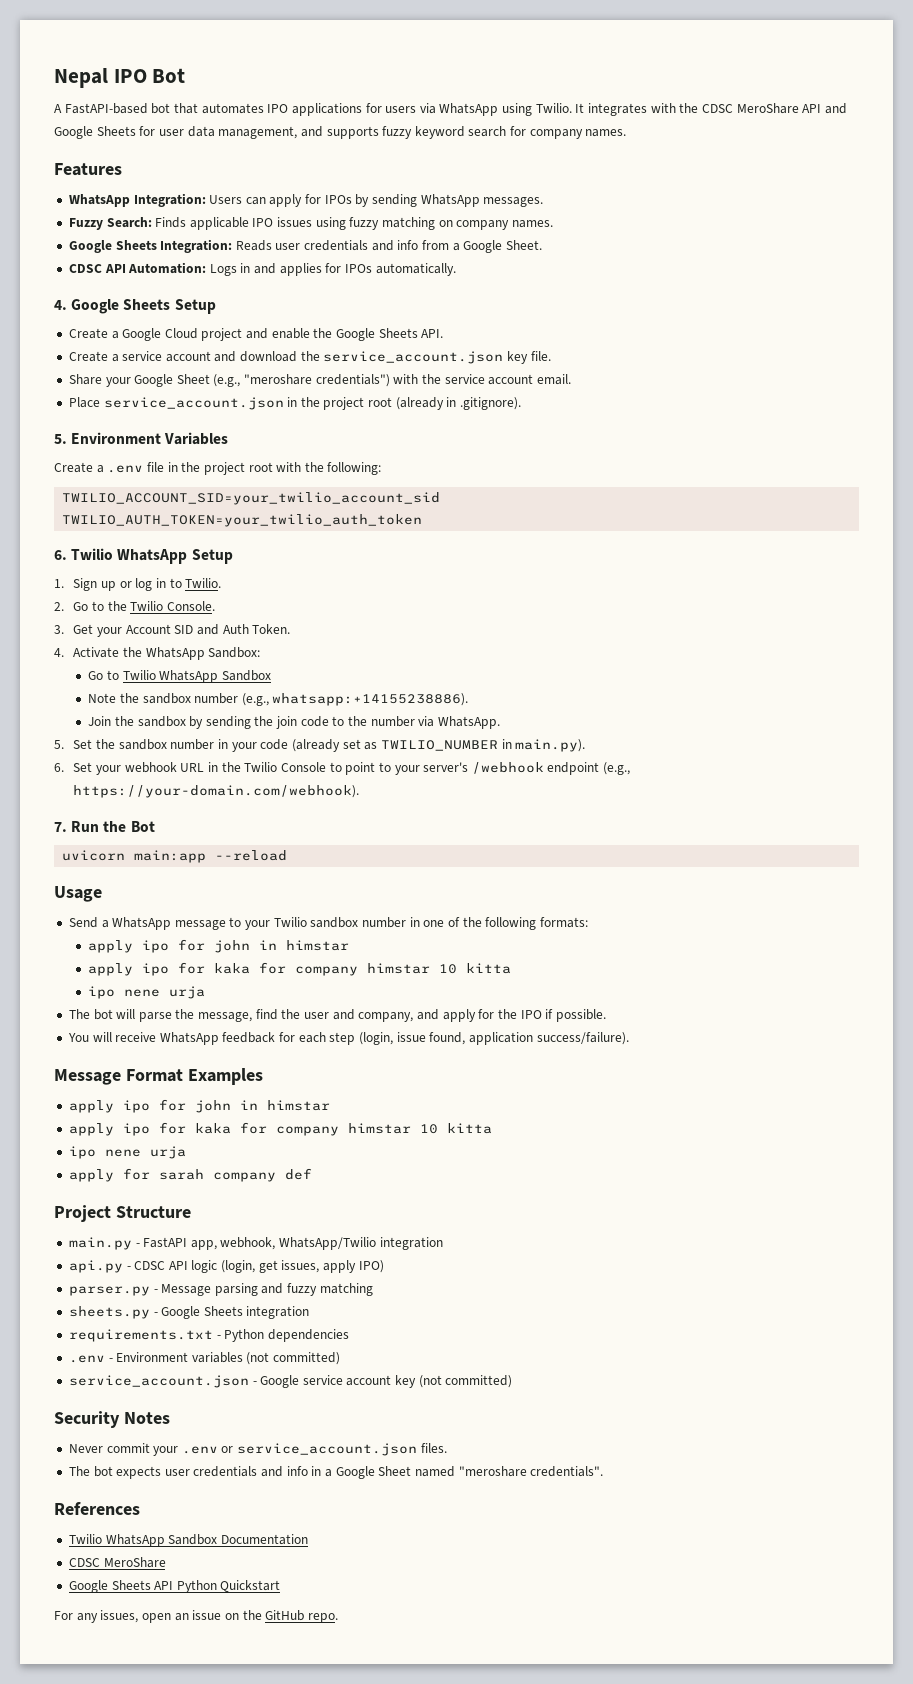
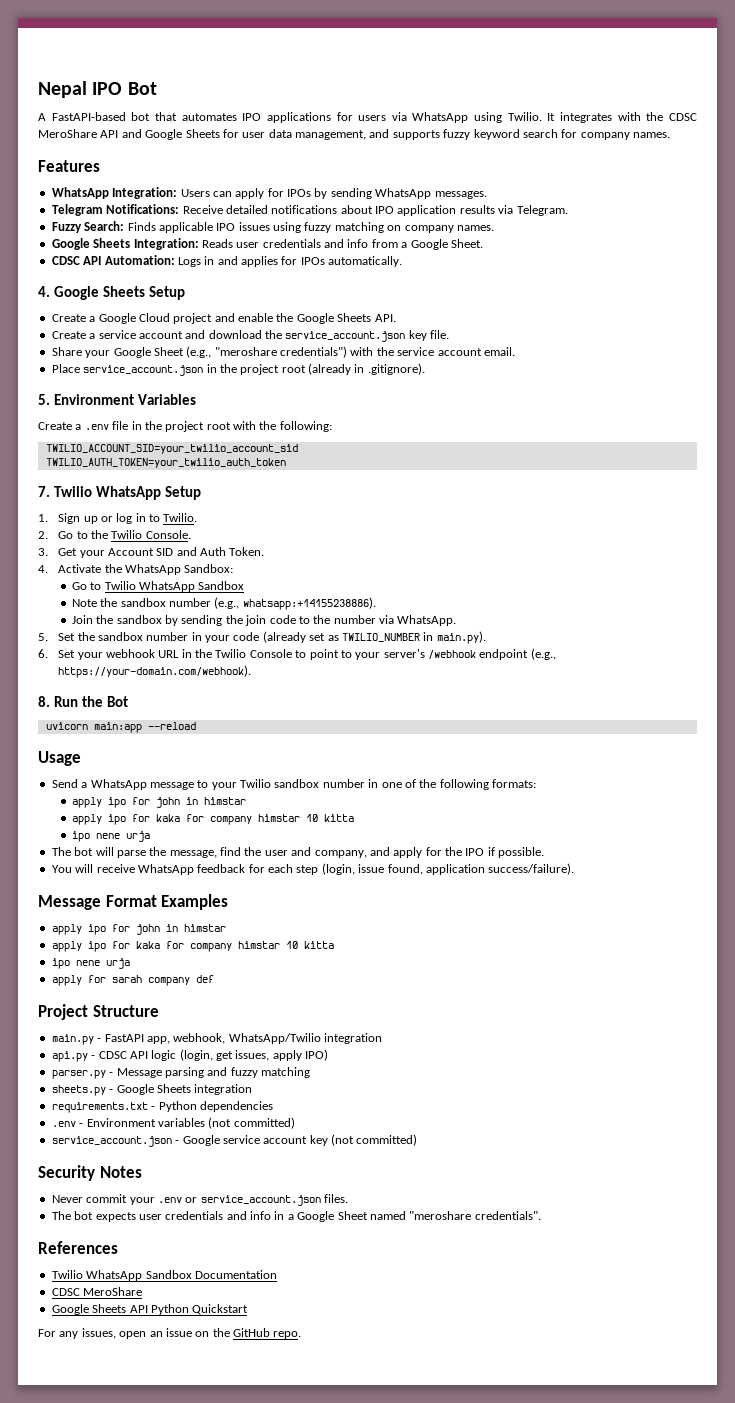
+ Telegram Notifications: Receive detailed notifications about IPO application results via Telegram.
- 6. Twilio WhatsApp Setup
+ 7. Twilio WhatsApp Setup
- 7. Run the Bot
+ 8. Run the Bot

